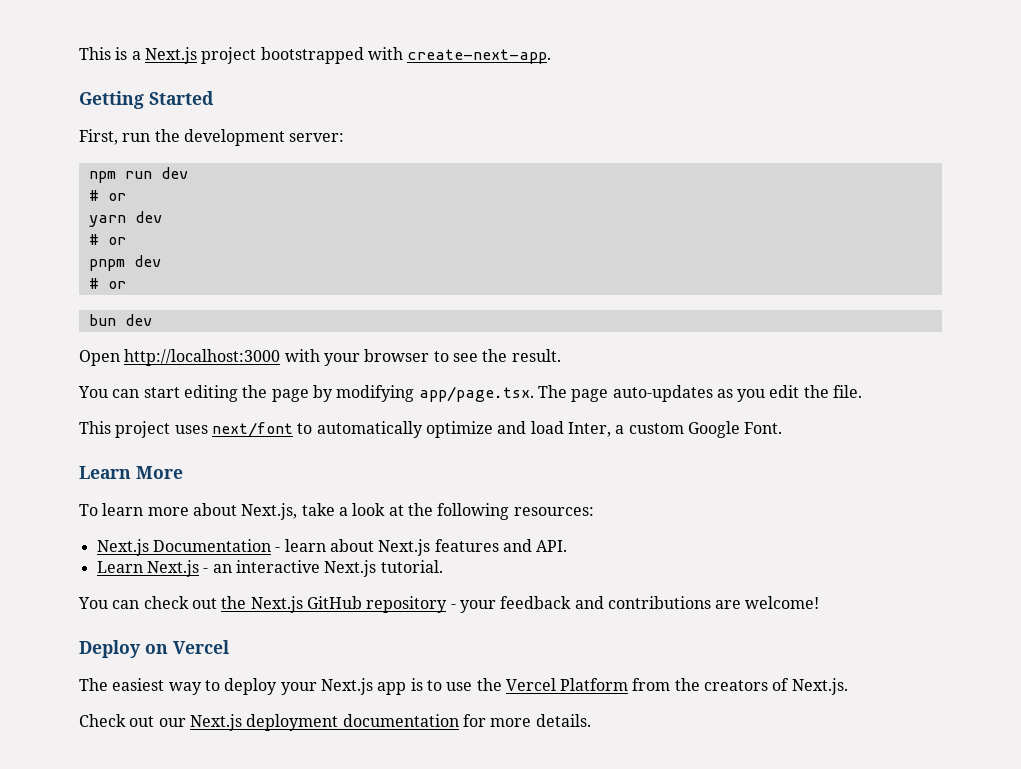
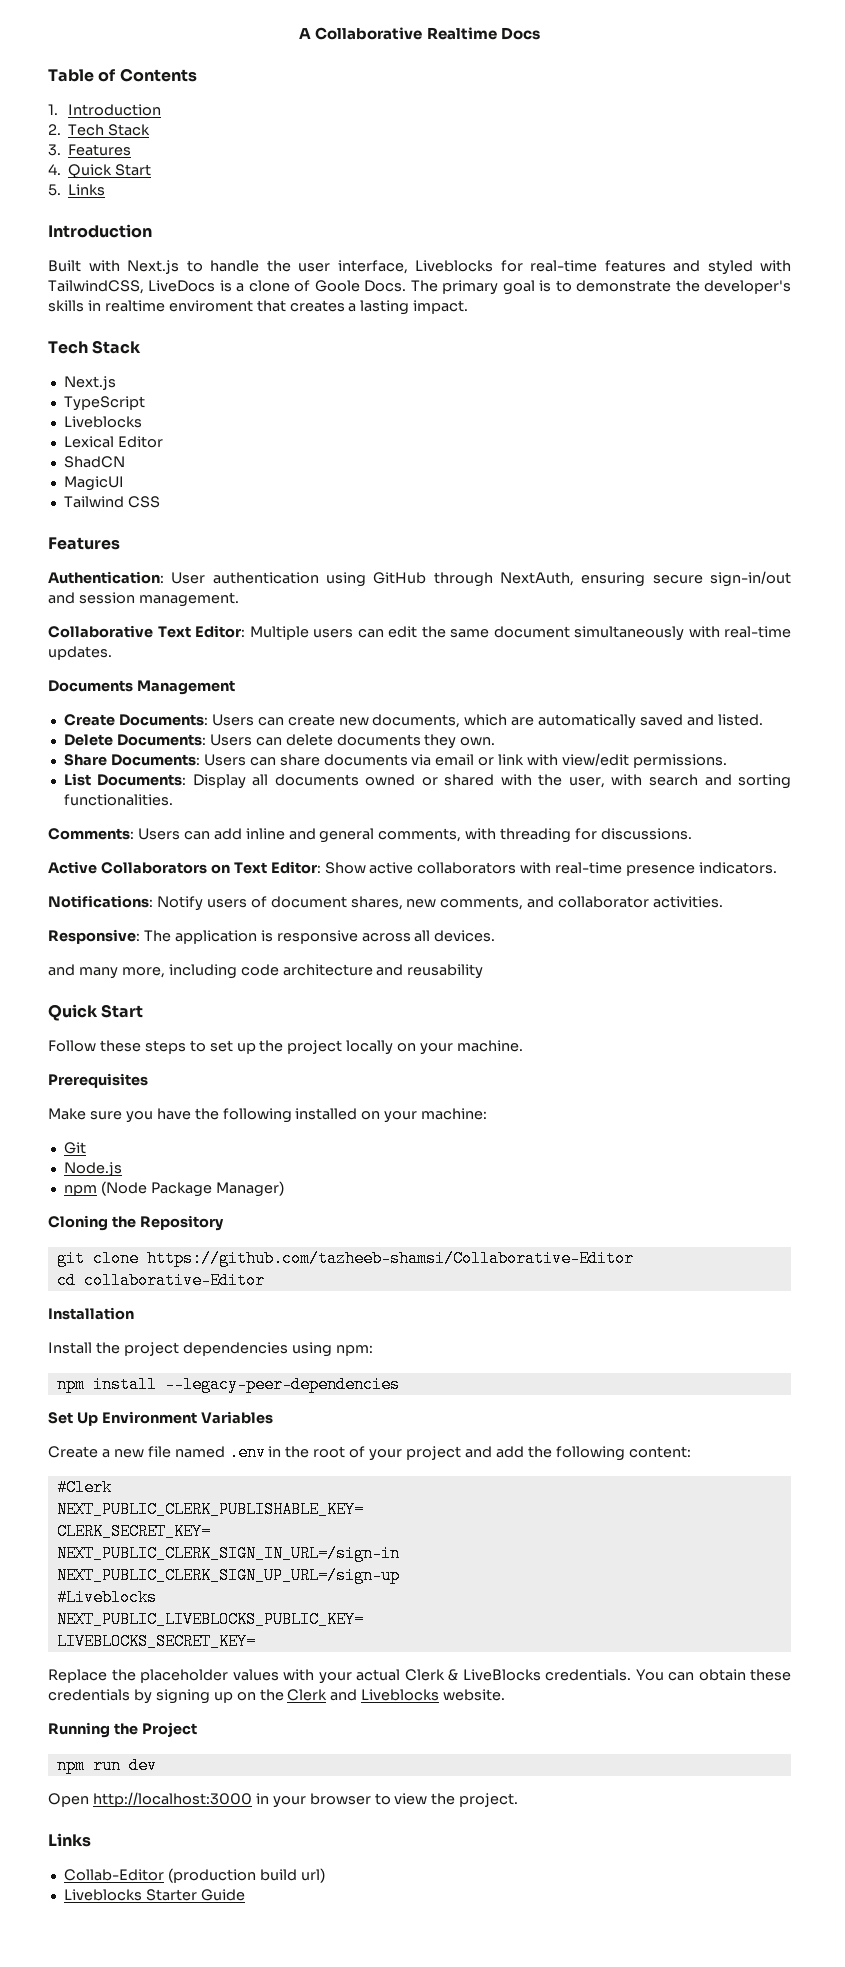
- This is a Next.js project bootstrapped with create-next-app.
- Getting Started
- First, run the development server:
+ A Collaborative Realtime Docs
+ Table of Contents
+ 1. Introduction
+ 2. Tech Stack
+ 3. Features
+ 4. Quick Start
+ 5. Links
+ Introduction
+ Built with Next.js to handle the user interface, Liveblocks for real-time features and styled with TailwindCSS, LiveDocs is a clone of Goole Docs. The primary goal is to demonstrate the developer's skills in realtime enviroment that creates a lasting impact.
+ Tech Stack
+ Next.js
+ TypeScript
+ Liveblocks
+ Lexical Editor
+ ShadCN
+ MagicUI
+ Tailwind CSS
+ Features
+ Authentication: User authentication using GitHub through NextAuth, ensuring secure sign-in/out and session management.
+ Collaborative Text Editor: Multiple users can edit the same document simultaneously with real-time updates.
+ Documents Management
+ Create Documents: Users can create new documents, which are automatically saved and listed.
+ Delete Documents: Users can delete documents they own.
+ Share Documents: Users can share documents via email or link with view/edit permissions.
+ List Documents: Display all documents owned or shared with the user, with search and sorting functionalities.
+ Comments: Users can add inline and general comments, with threading for discussions.
+ Active Collaborators on Text Editor: Show active collaborators with real-time presence indicators.
+ Notifications: Notify users of document shares, new comments, and collaborator activities.
+ Responsive: The application is responsive across all devices.
+ and many more, including code architecture and reusability
+ Quick Start
+ Follow these steps to set up the project locally on your machine.
+ Prerequisites
+ Make sure you have the following installed on your machine:
+ Git
+ Node.js
+ npm (Node Package Manager)
+ Cloning the Repository
+ git clone https://github.com/tazheeb-shamsi/Collaborative-Editor
+ cd collaborative-Editor
+ Installation
+ Install the project dependencies using npm:
+ npm install --legacy-peer-dependencies
+ Set Up Environment Variables
+ Create a new file named .env in the root of your project and add the following content:
+ #Clerk
+ NEXT_PUBLIC_CLERK_PUBLISHABLE_KEY=
+ CLERK_SECRET_KEY=
+ NEXT_PUBLIC_CLERK_SIGN_IN_URL=/sign-in
+ NEXT_PUBLIC_CLERK_SIGN_UP_URL=/sign-up
+ #Liveblocks
+ NEXT_PUBLIC_LIVEBLOCKS_PUBLIC_KEY=
+ LIVEBLOCKS_SECRET_KEY=
+ Replace the placeholder values with your actual Clerk & LiveBlocks credentials. You can obtain these credentials by signing up on the Clerk and Liveblocks website.
+ Running the Project
  npm run dev
- # or
- yarn dev
- # or
- pnpm dev
- # or
- bun dev
- Open http://localhost:3000 with your browser to see the result.
- You can start editing the page by modifying app/page.tsx. The page auto-updates as you edit the file.
- This project uses next/font to automatically optimize and load Inter, a custom Google Font.
- Learn More
- To learn more about Next.js, take a look at the following resources:
- Next.js Documentation - learn about Next.js features and API.
- Learn Next.js - an interactive Next.js tutorial.
- You can check out the Next.js GitHub repository - your feedback and contributions are welcome!
- Deploy on Vercel
- The easiest way to deploy your Next.js app is to use the Vercel Platform from the creators of Next.js.
- Check out our Next.js deployment documentation for more details.
+ Open http://localhost:3000 in your browser to view the project.
+ Links
+ Collab-Editor (production build url)
+ Liveblocks Starter Guide

